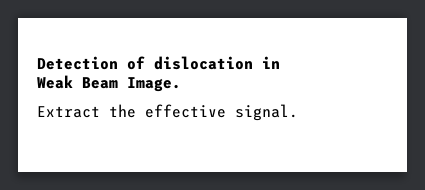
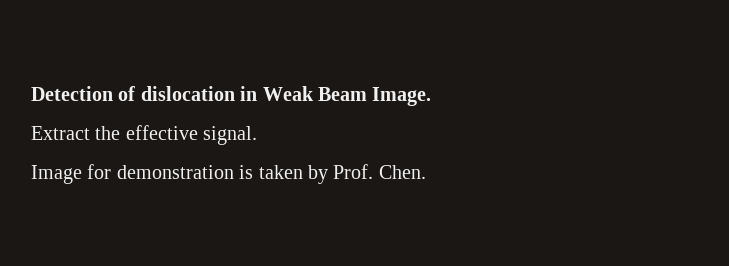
+ Image for demonstration is taken by Prof. Chen.

